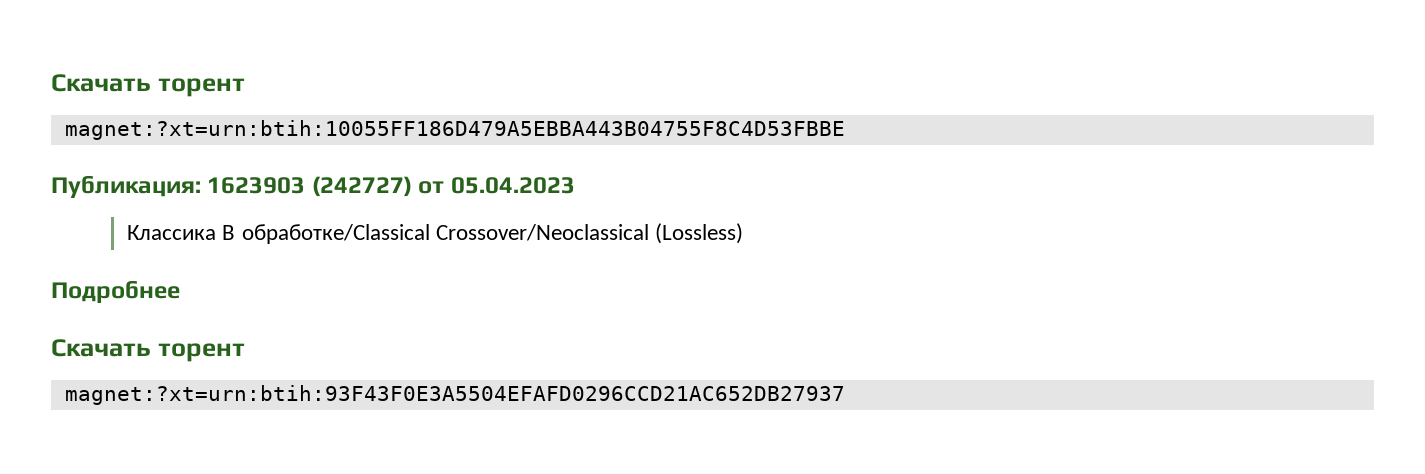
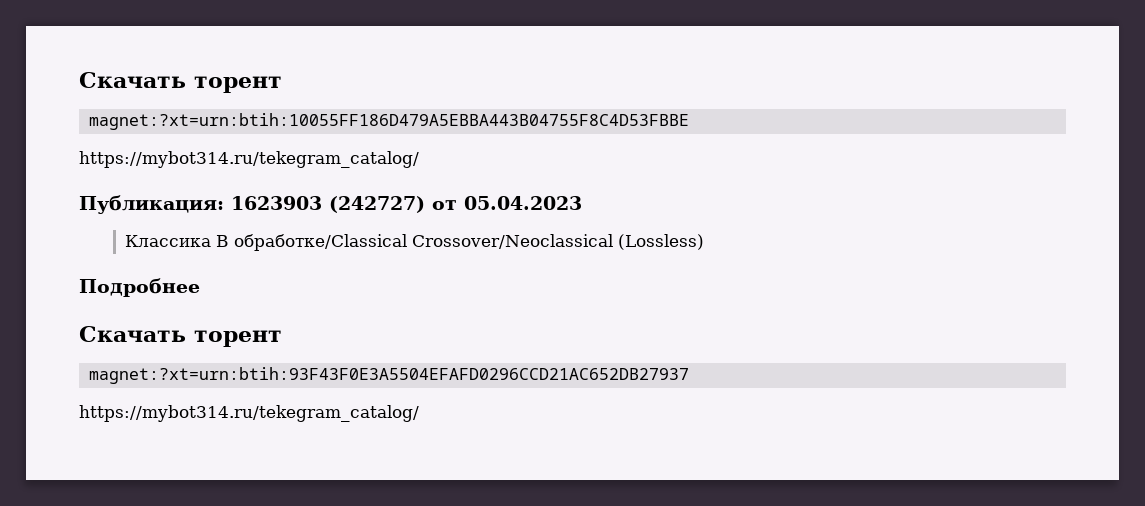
  magnet:?xt=urn:btih:10055FF186D479A5EBBA443B04755F8C4D53FBBE
+ https://mybot314.ru/tekegram_catalog/
  magnet:?xt=urn:btih:93F43F0E3A5504EFAFD0296CCD21AC652DB27937
+ https://mybot314.ru/tekegram_catalog/

